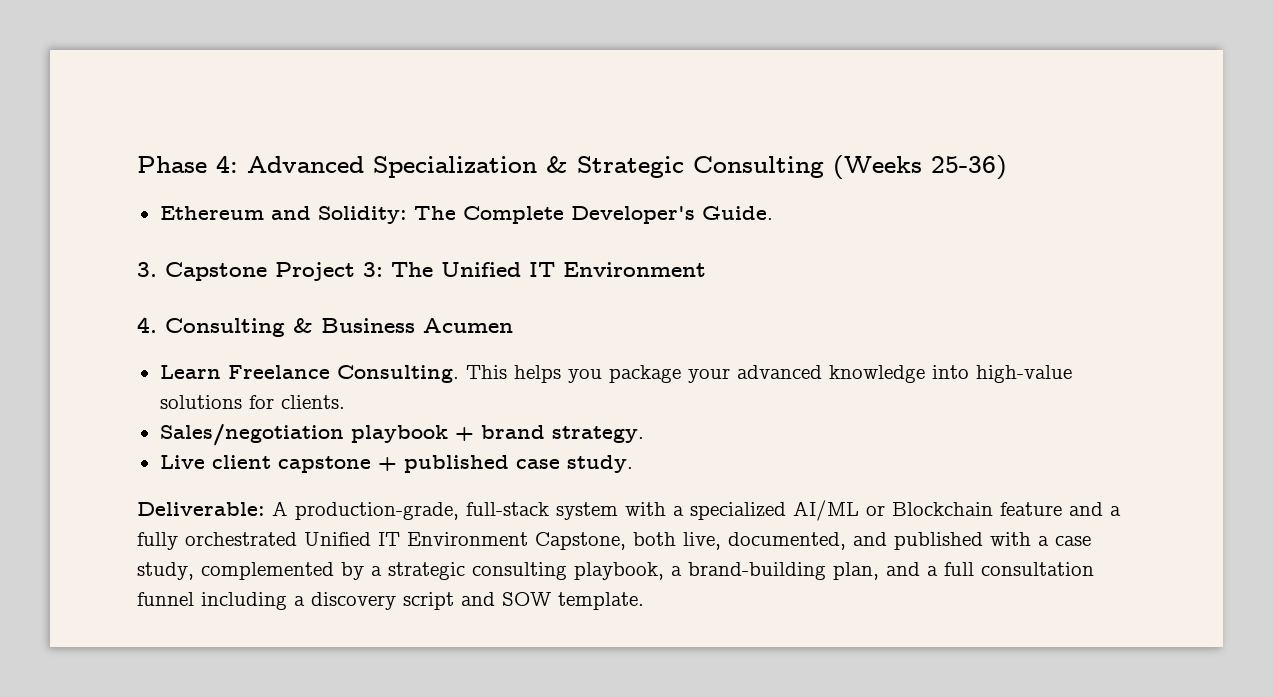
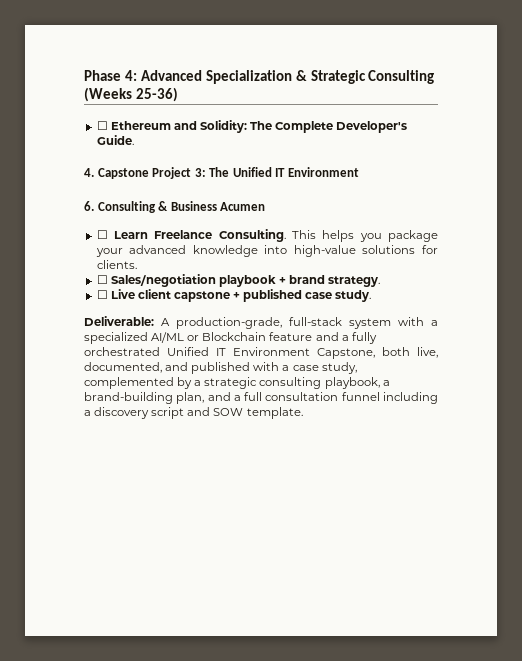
- Ethereum and Solidity: The Complete Developer's Guide.
+ ☐ Ethereum and Solidity: The Complete Developer's Guide.
- 3. Capstone Project 3: The Unified IT Environment
+ 4. Capstone Project 3: The Unified IT Environment
- 4. Consulting & Business Acumen
+ 6. Consulting & Business Acumen
- Learn Freelance Consulting.
+ ☐ Learn Freelance Consulting.
- Sales/negotiation playbook + brand strategy.
+ ☐ Sales/negotiation playbook + brand strategy.
- Live client capstone + published case study.
+ ☐ Live client capstone + published case study.

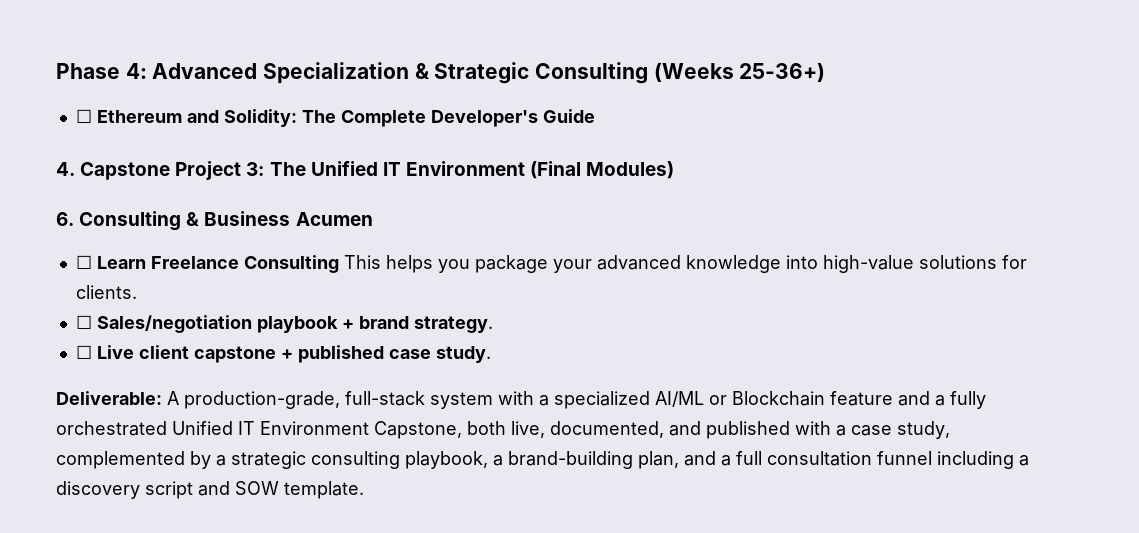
- Phase 4: Advanced Specialization & Strategic Consulting (Weeks 25-36)
+ Phase 4: Advanced Specialization & Strategic Consulting (Weeks 25-36+)
- ☐ Ethereum and Solidity: The Complete Developer's Guide.
+ ☐ Ethereum and Solidity: The Complete Developer's Guide
- 4. Capstone Project 3: The Unified IT Environment
+ 4. Capstone Project 3: The Unified IT Environment (Final Modules)
- ☐ Learn Freelance Consulting. This helps you package your advanced knowledge into high-value solutions for clients.
+ ☐ Learn Freelance Consulting This helps you package your advanced knowledge into high-value solutions for clients.

